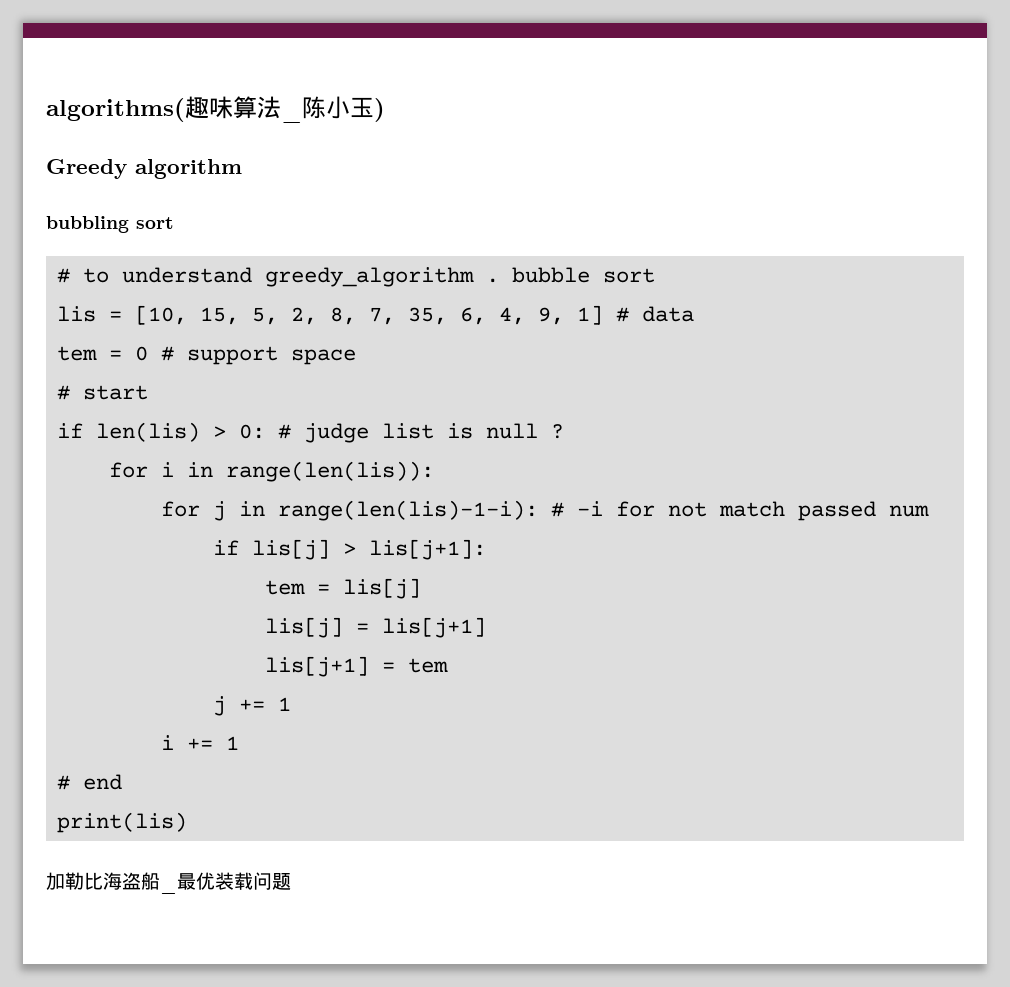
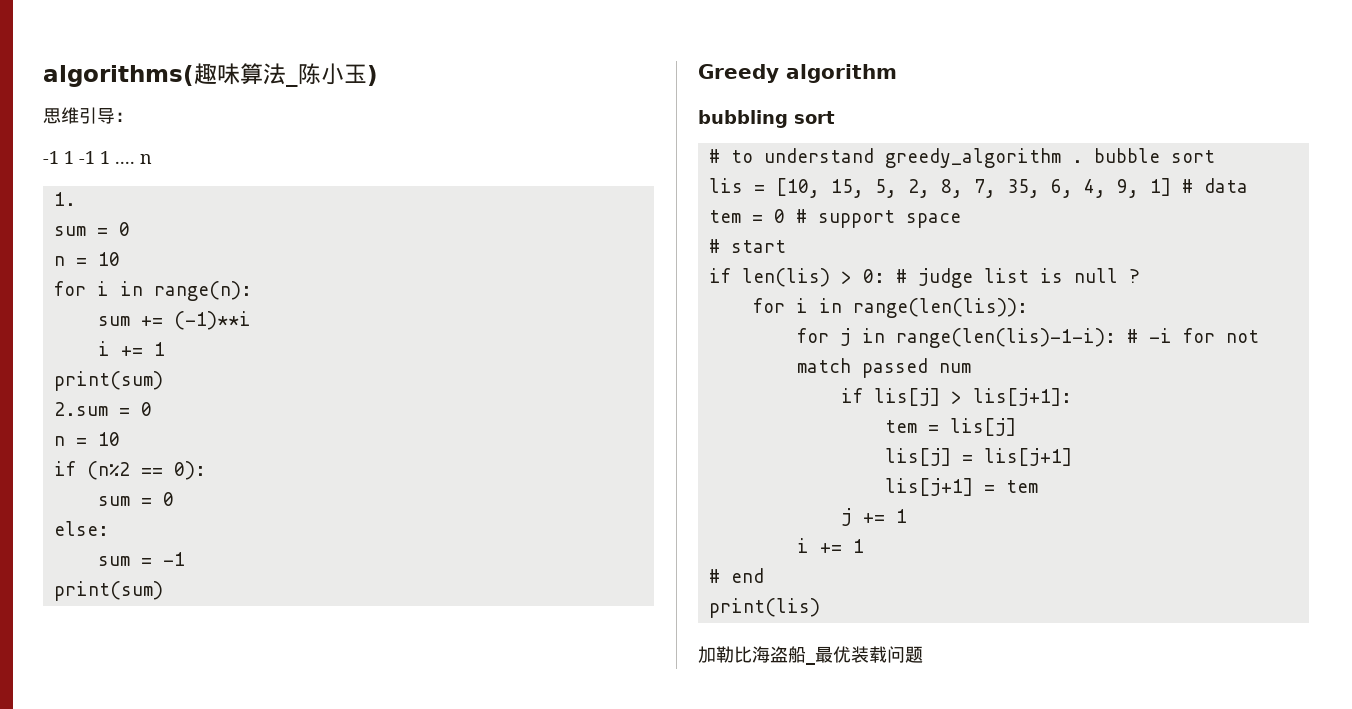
+ 思维引导：
+ -1 1 -1 1 .... n
+ 1.
+ sum = 0
+ n = 10
+ for i in range(n):
+ sum += (-1)**i
+ i += 1
+ print(sum)
+ 2.sum = 0
+ n = 10
+ if (n%2 == 0):
+ sum = 0
+ else:
+ sum = -1
+ print(sum)

